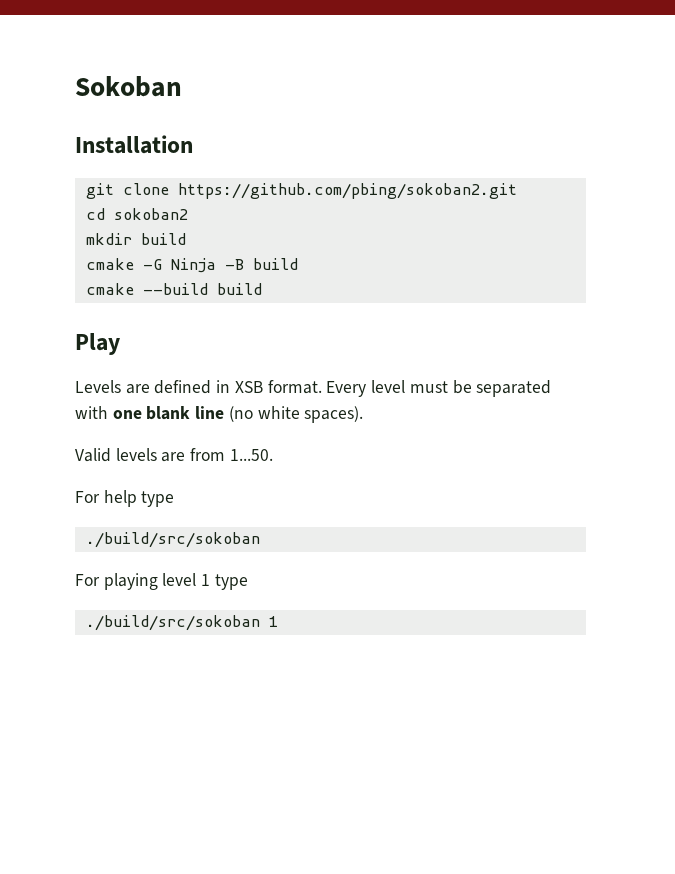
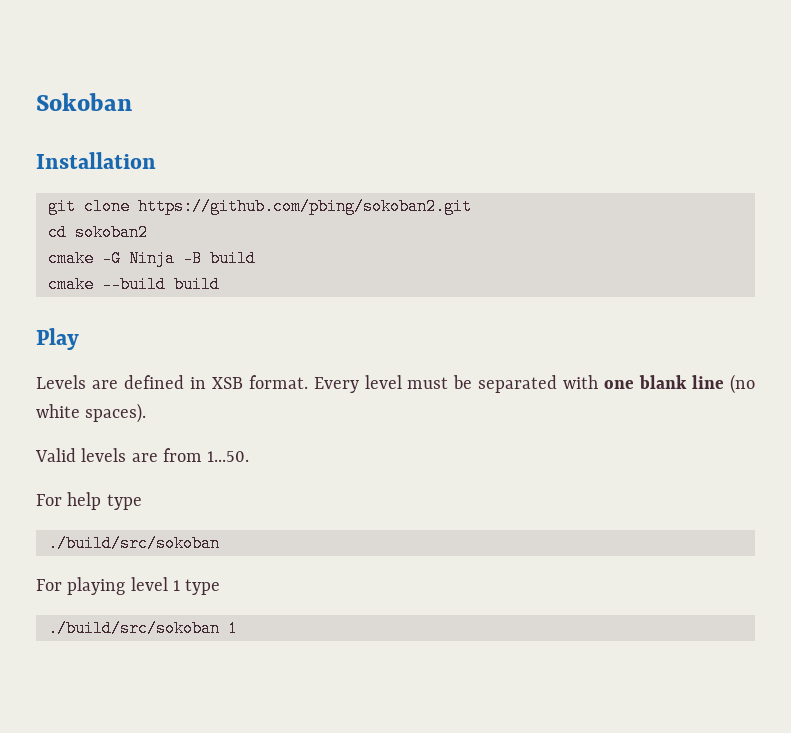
- mkdir build

